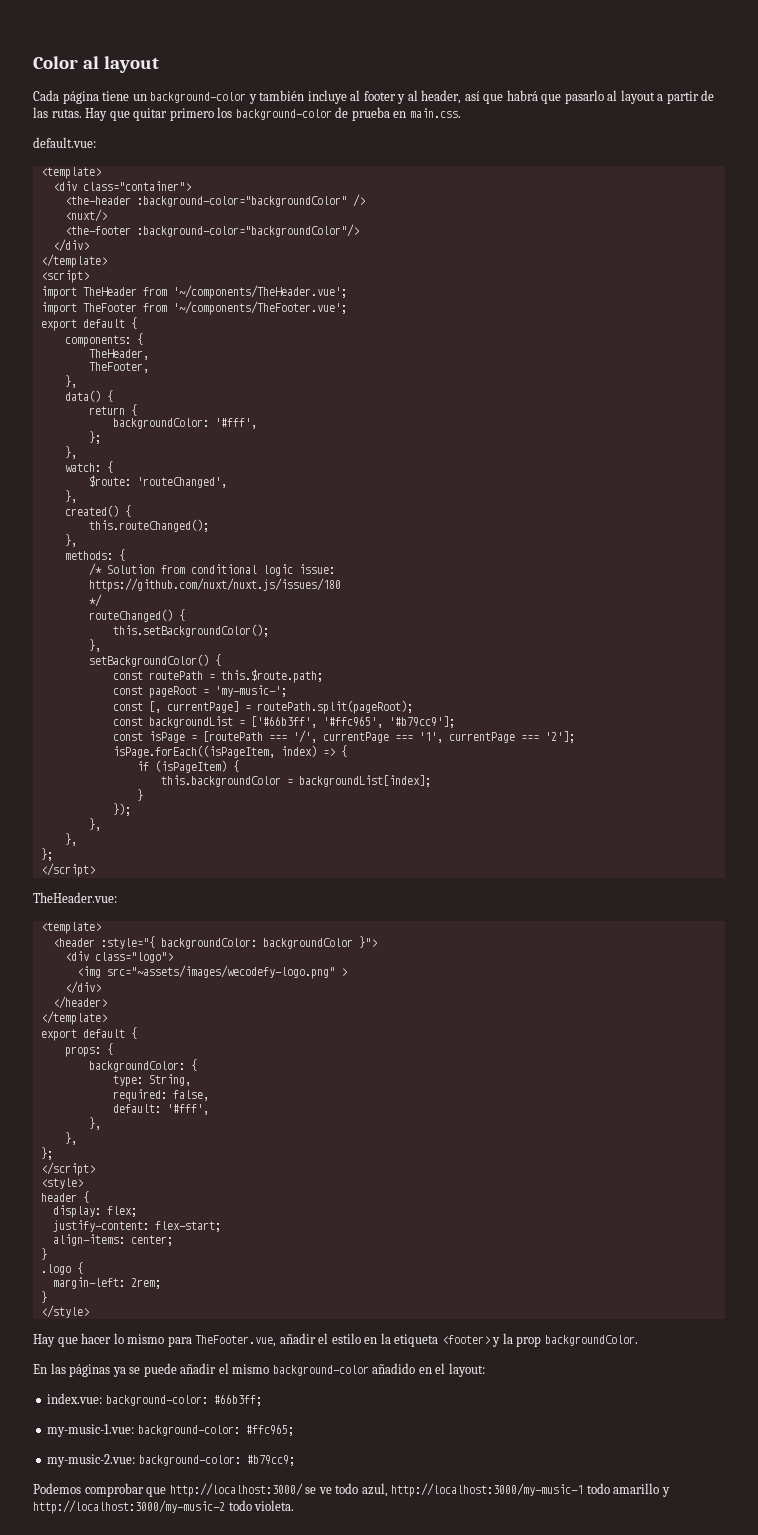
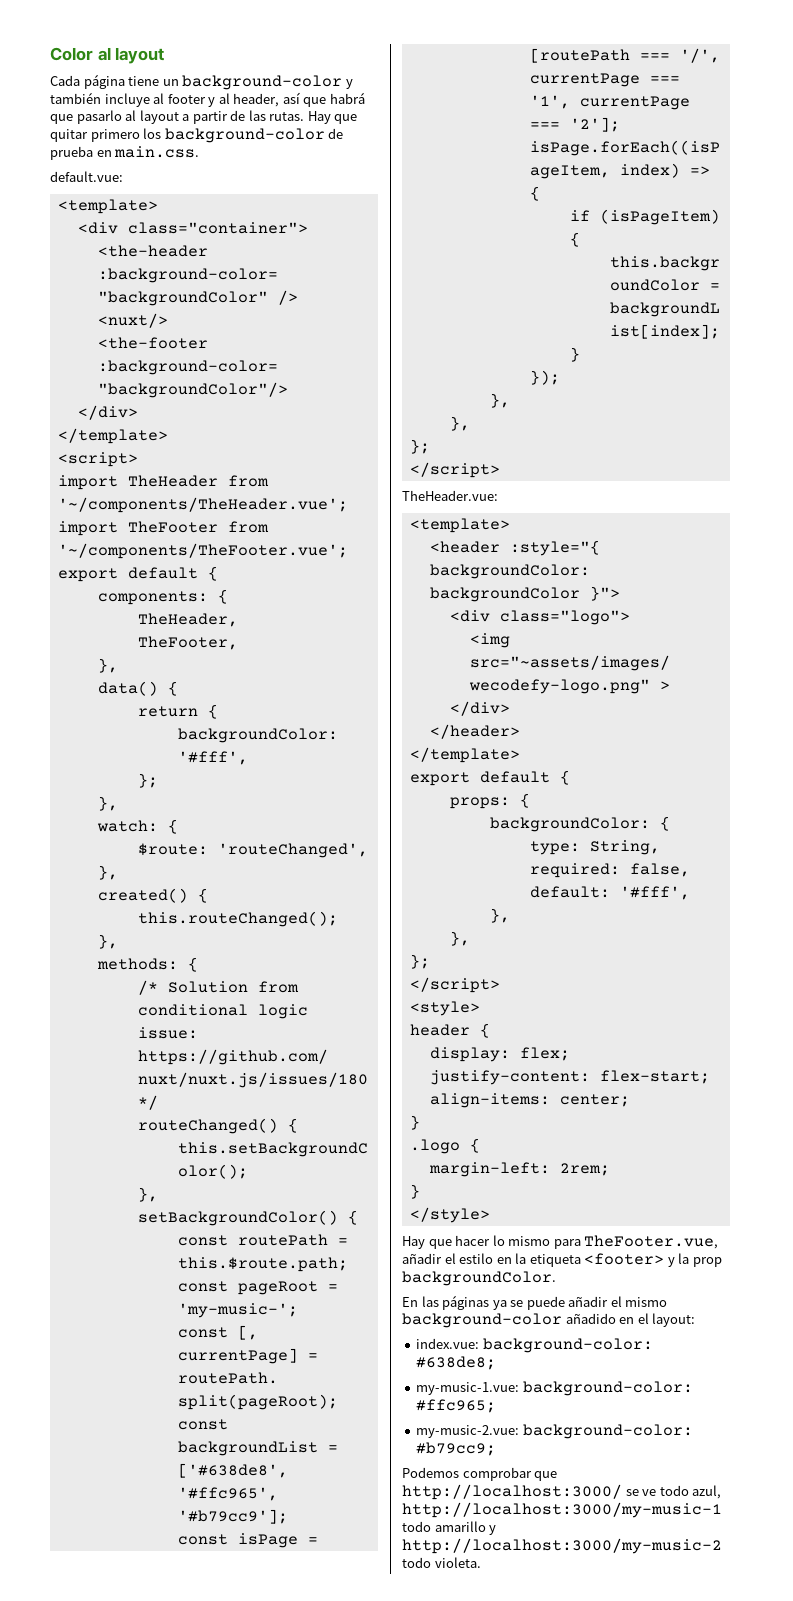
- const backgroundList = ['#66b3ff', '#ffc965', '#b79cc9'];
+ const backgroundList = ['#638de8', '#ffc965', '#b79cc9'];
- index.vue: background-color: #66b3ff;
+ index.vue: background-color: #638de8;

